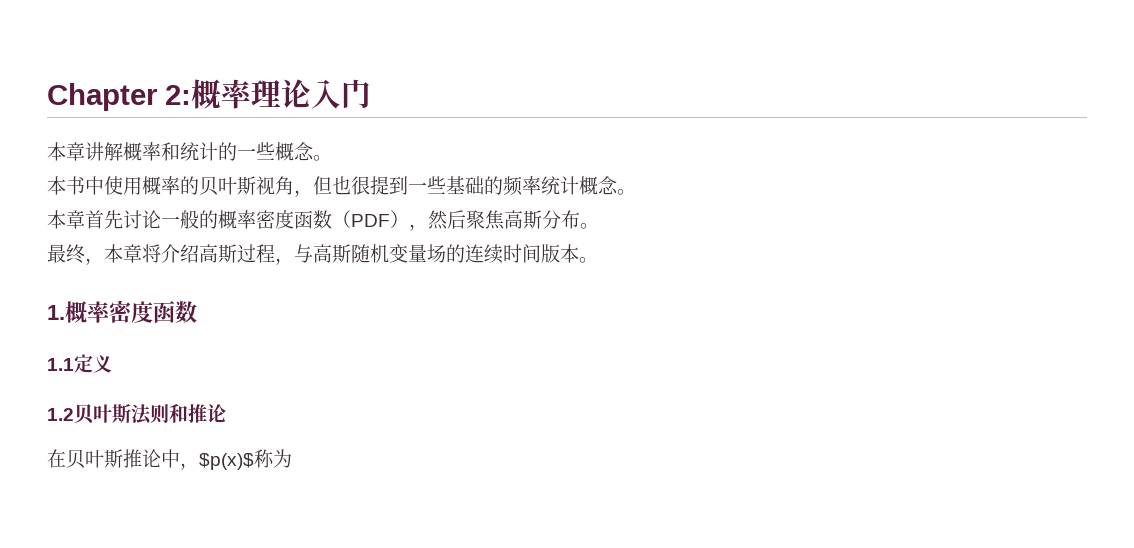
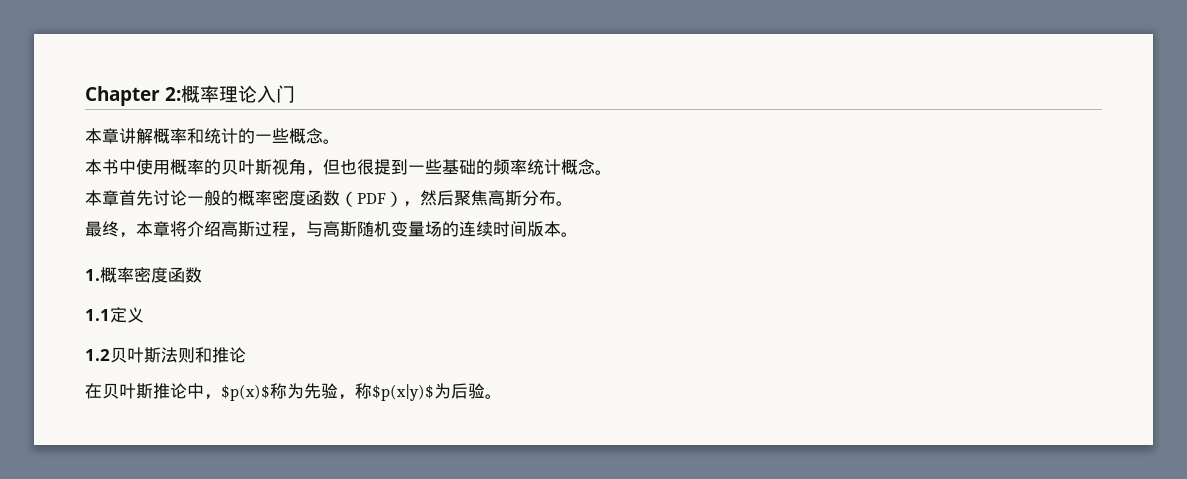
- 在贝叶斯推论中，$p(x)$称为
+ 在贝叶斯推论中，$p(x)$称为先验，称$p(x|y)$为后验。

